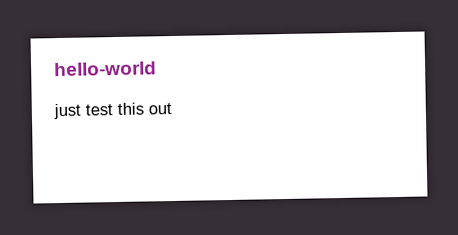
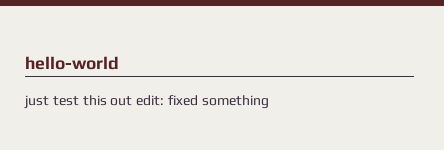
- just test this out
+ just test this out edit: fixed something

